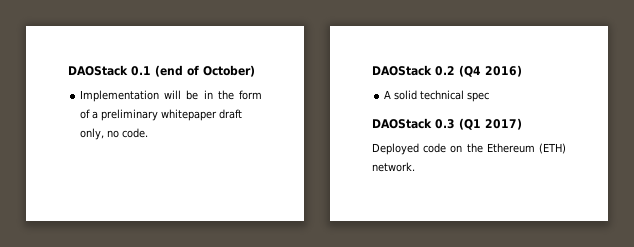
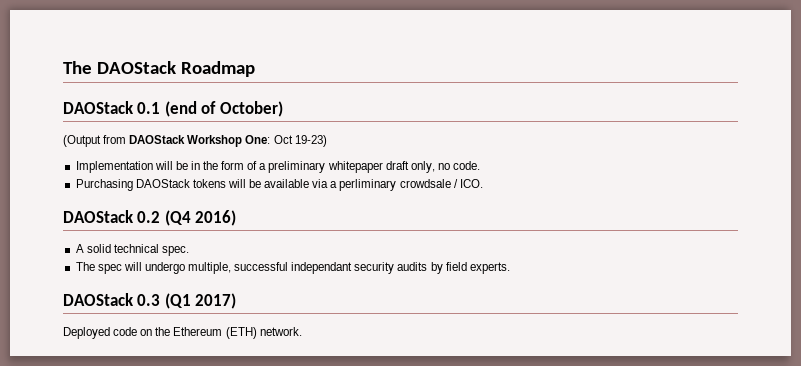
+ The DAOStack Roadmap
+ (Output from DAOStack Workshop One: Oct 19-23)
+ Purchasing DAOStack tokens will be available via a perliminary crowdsale / ICO.
- A solid technical spec
+ A solid technical spec.
+ The spec will undergo multiple, successful independant security audits by field experts.

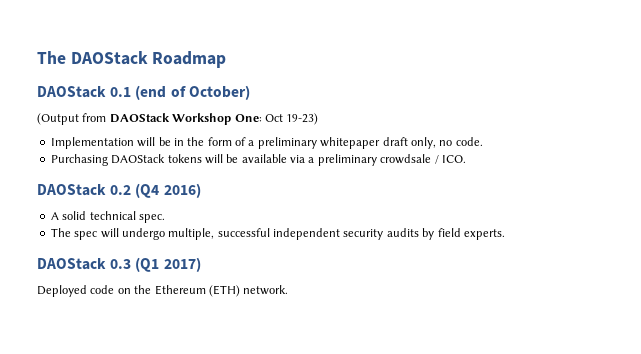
- Purchasing DAOStack tokens will be available via a perliminary crowdsale / ICO.
+ Purchasing DAOStack tokens will be available via a preliminary crowdsale / ICO.
- The spec will undergo multiple, successful independant security audits by field experts.
+ The spec will undergo multiple, successful independent security audits by field experts.

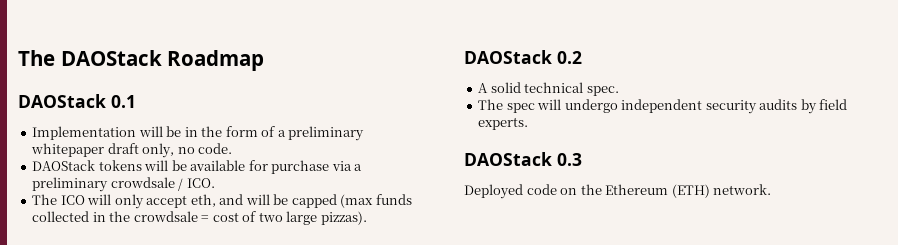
- DAOStack 0.1 (end of October)
- (Output from DAOStack Workshop One: Oct 19-23)
+ DAOStack 0.1
- Purchasing DAOStack tokens will be available via a preliminary crowdsale / ICO.
+ DAOStack tokens will be available for purchase via a preliminary crowdsale / ICO.
+ The ICO will only accept eth, and will be capped (max funds collected in the crowdsale = cost of two large pizzas).
- DAOStack 0.2 (Q4 2016)
+ DAOStack 0.2
- The spec will undergo multiple, successful independent security audits by field experts.
+ The spec will undergo independent security audits by field experts.
- DAOStack 0.3 (Q1 2017)
+ DAOStack 0.3

